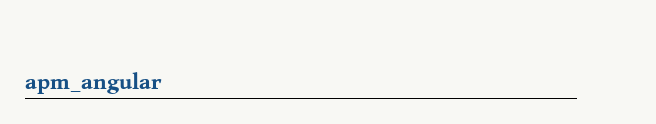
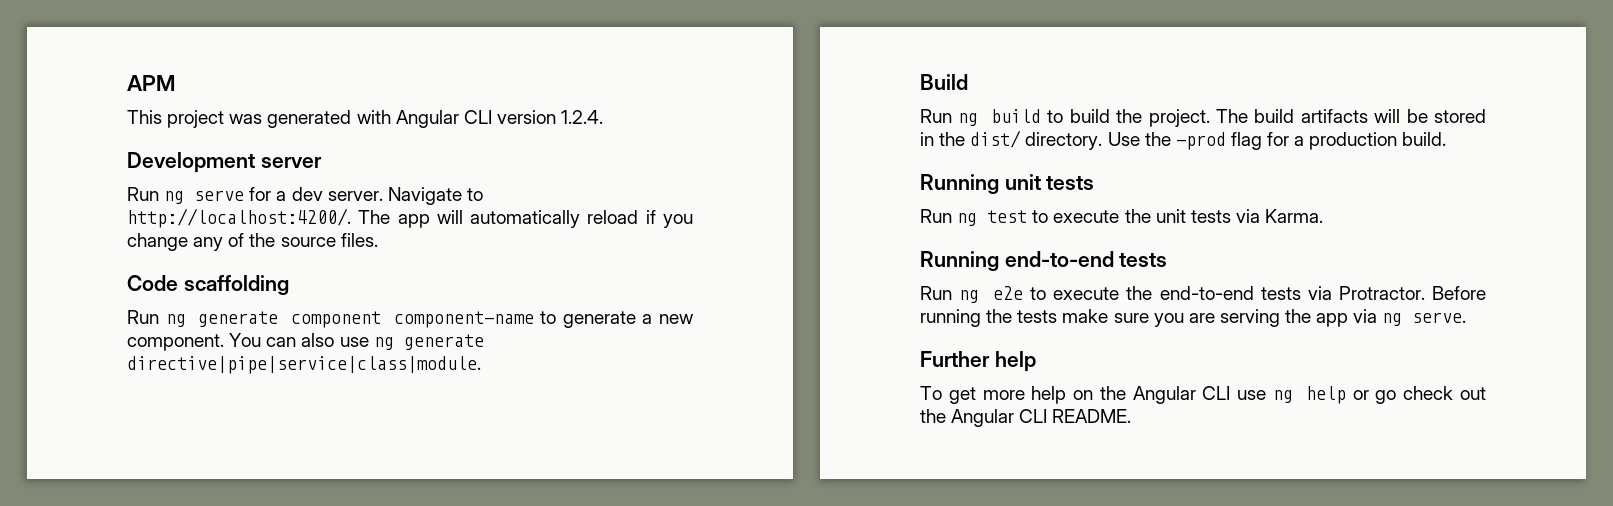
- apm_angular
+ APM
+ This project was generated with Angular CLI version 1.2.4.
+ Development server
+ Run ng serve for a dev server. Navigate to http://localhost:4200/. The app will automatically reload if you change any of the source files.
+ Code scaffolding
+ Run ng generate component component-name to generate a new component. You can also use ng generate directive|pipe|service|class|module.
+ Build
+ Run ng build to build the project. The build artifacts will be stored in the dist/ directory. Use the -prod flag for a production build.
+ Running unit tests
+ Run ng test to execute the unit tests via Karma.
+ Running end-to-end tests
+ Run ng e2e to execute the end-to-end tests via Protractor. Before running the tests make sure you are serving the app via ng serve.
+ Further help
+ To get more help on the Angular CLI use ng help or go check out the Angular CLI README.

